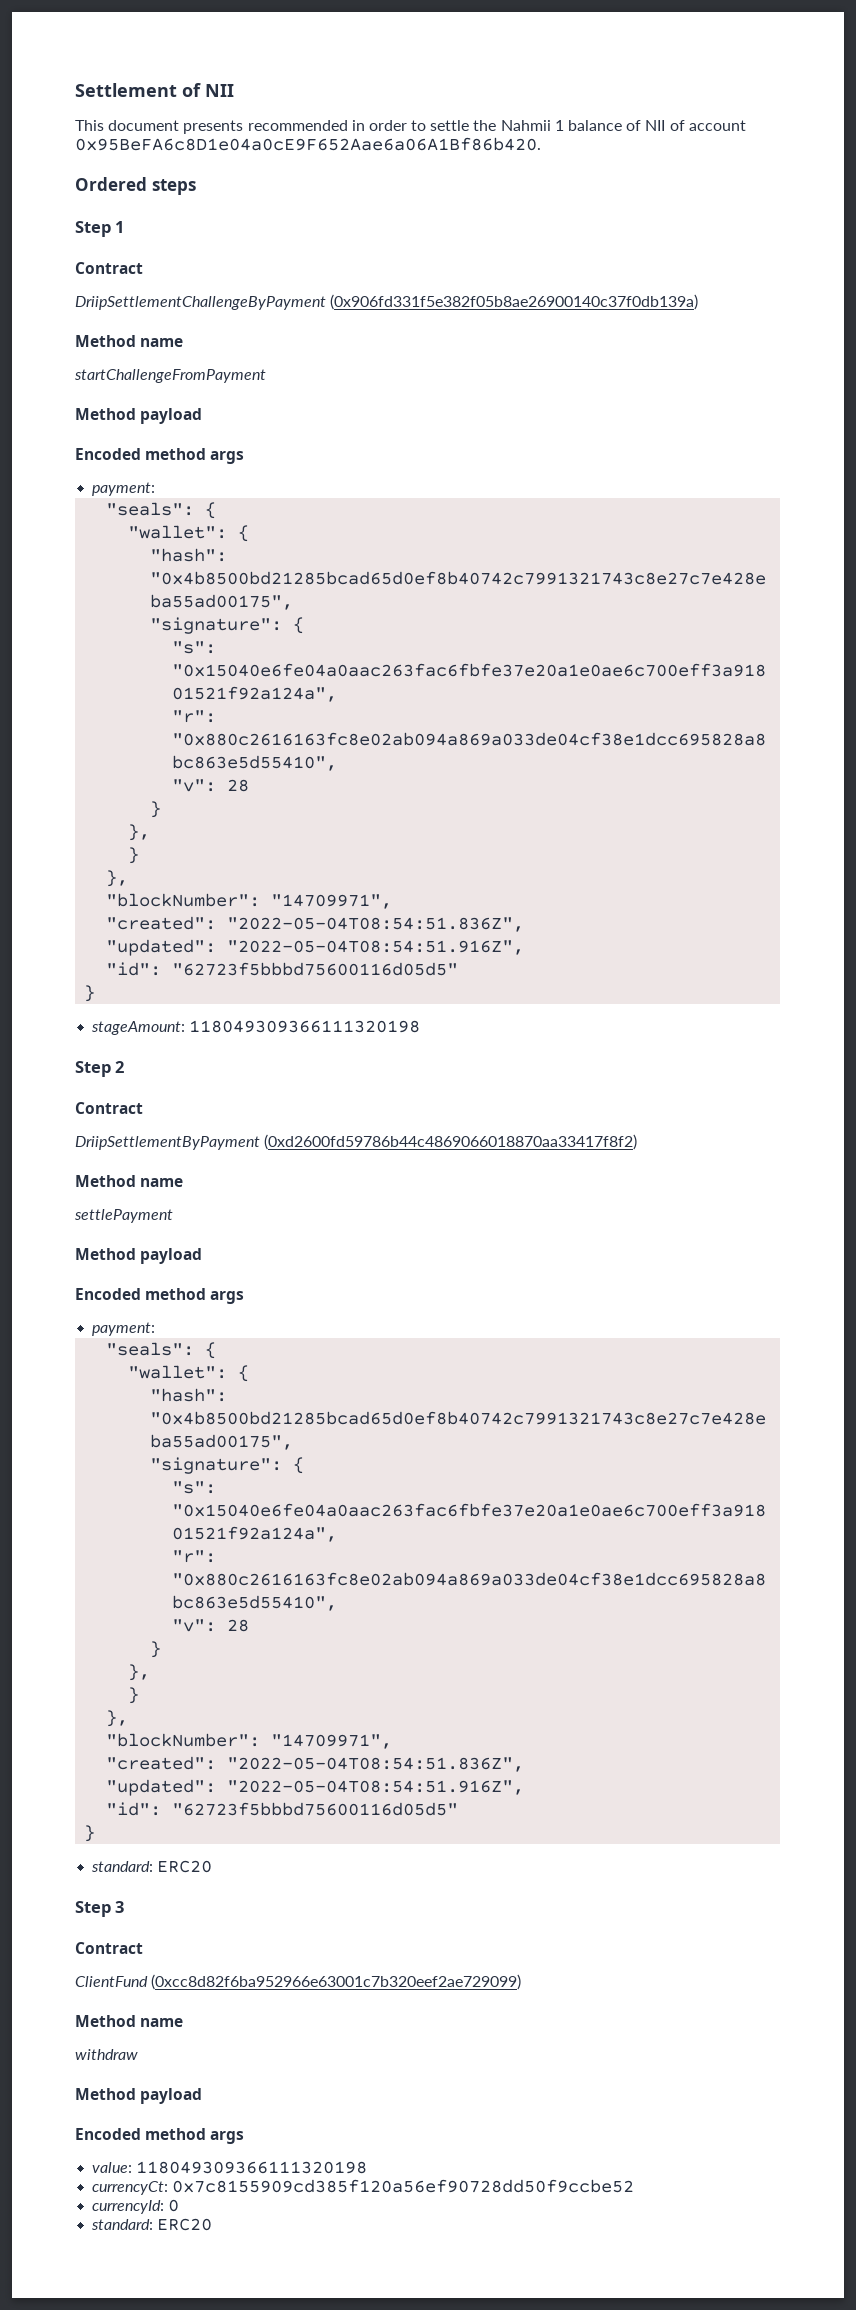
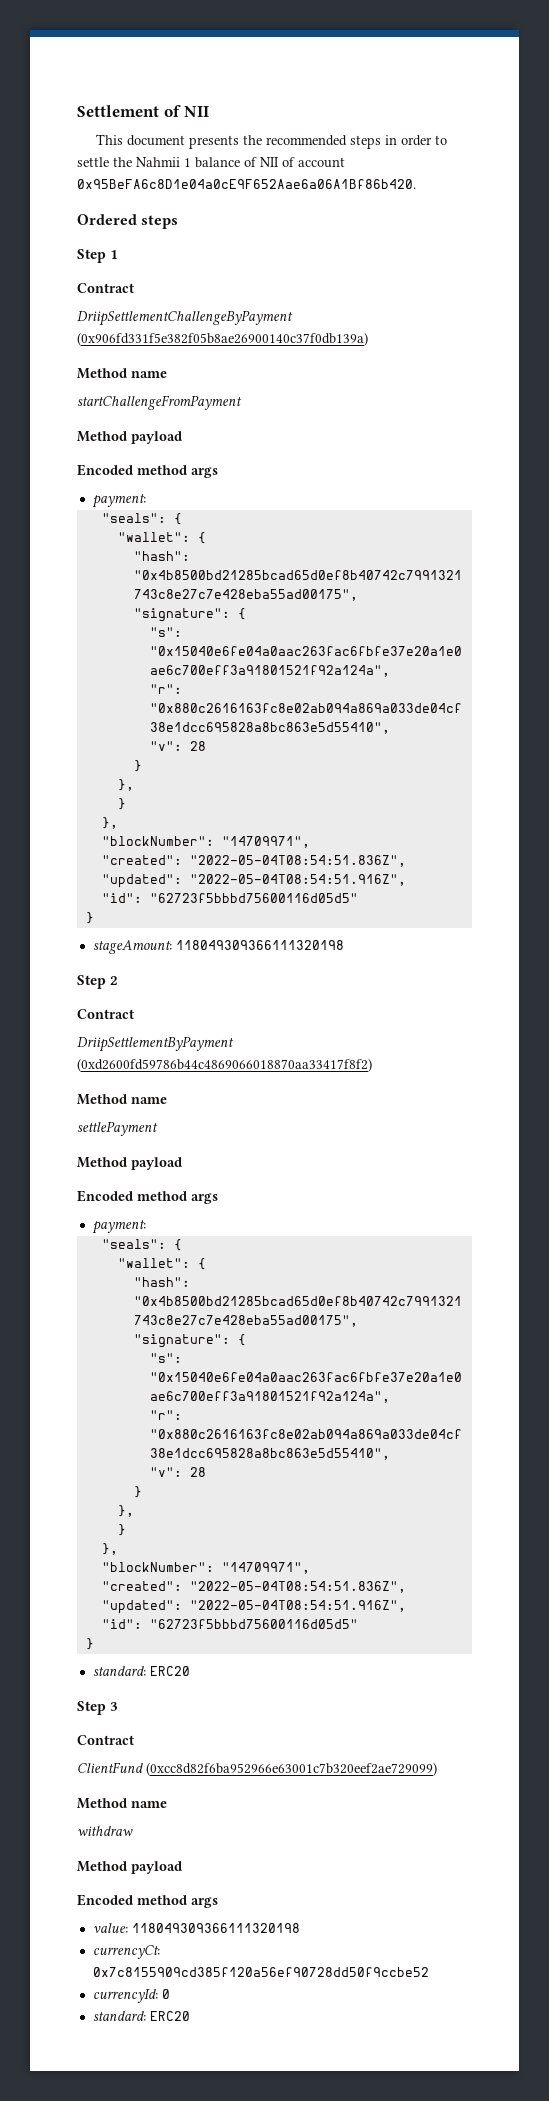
- This document presents recommended in order to settle the Nahmii 1 balance of NII of account 0x95BeFA6c8D1e04a0cE9F652Aae6a06A1Bf86b420.
+ This document presents the recommended steps in order to settle the Nahmii 1 balance of NII of account 0x95BeFA6c8D1e04a0cE9F652Aae6a06A1Bf86b420.

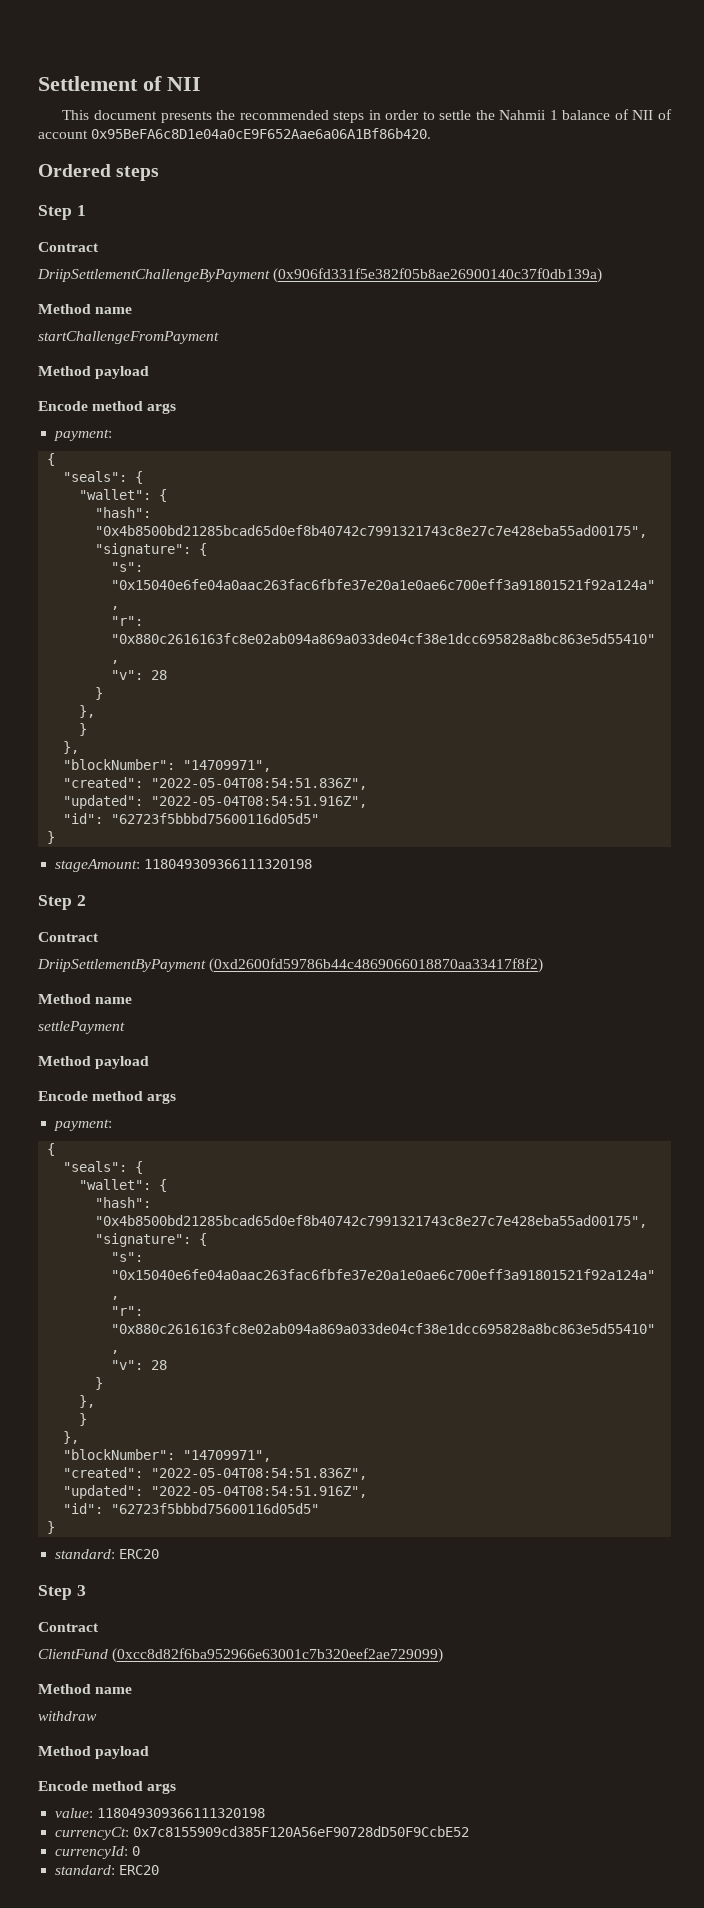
  startChallengeFromPayment
  Method payload
- Encoded method args
+ Encode method args
  payment:
+ {
  settlePayment
  Method payload
- Encoded method args
+ Encode method args
  payment:
+ {
  withdraw
  Method payload
- Encoded method args
+ Encode method args
- currencyCt: 0x7c8155909cd385f120a56ef90728dd50f9ccbe52
+ currencyCt: 0x7c8155909cd385F120A56eF90728dD50F9CcbE52

